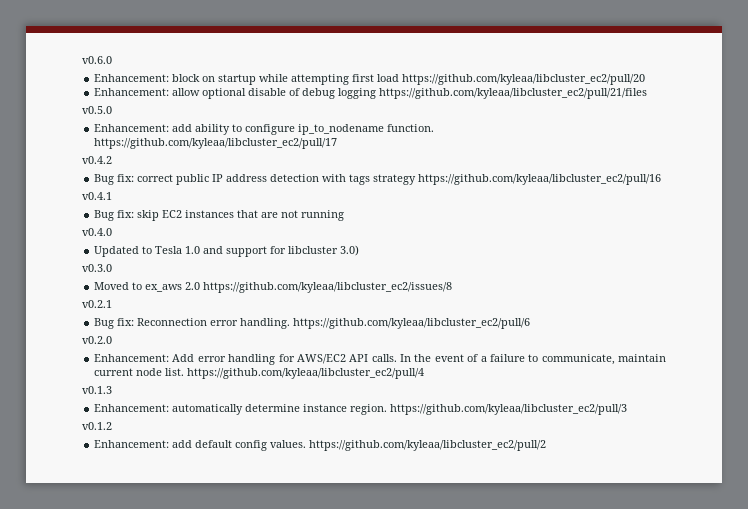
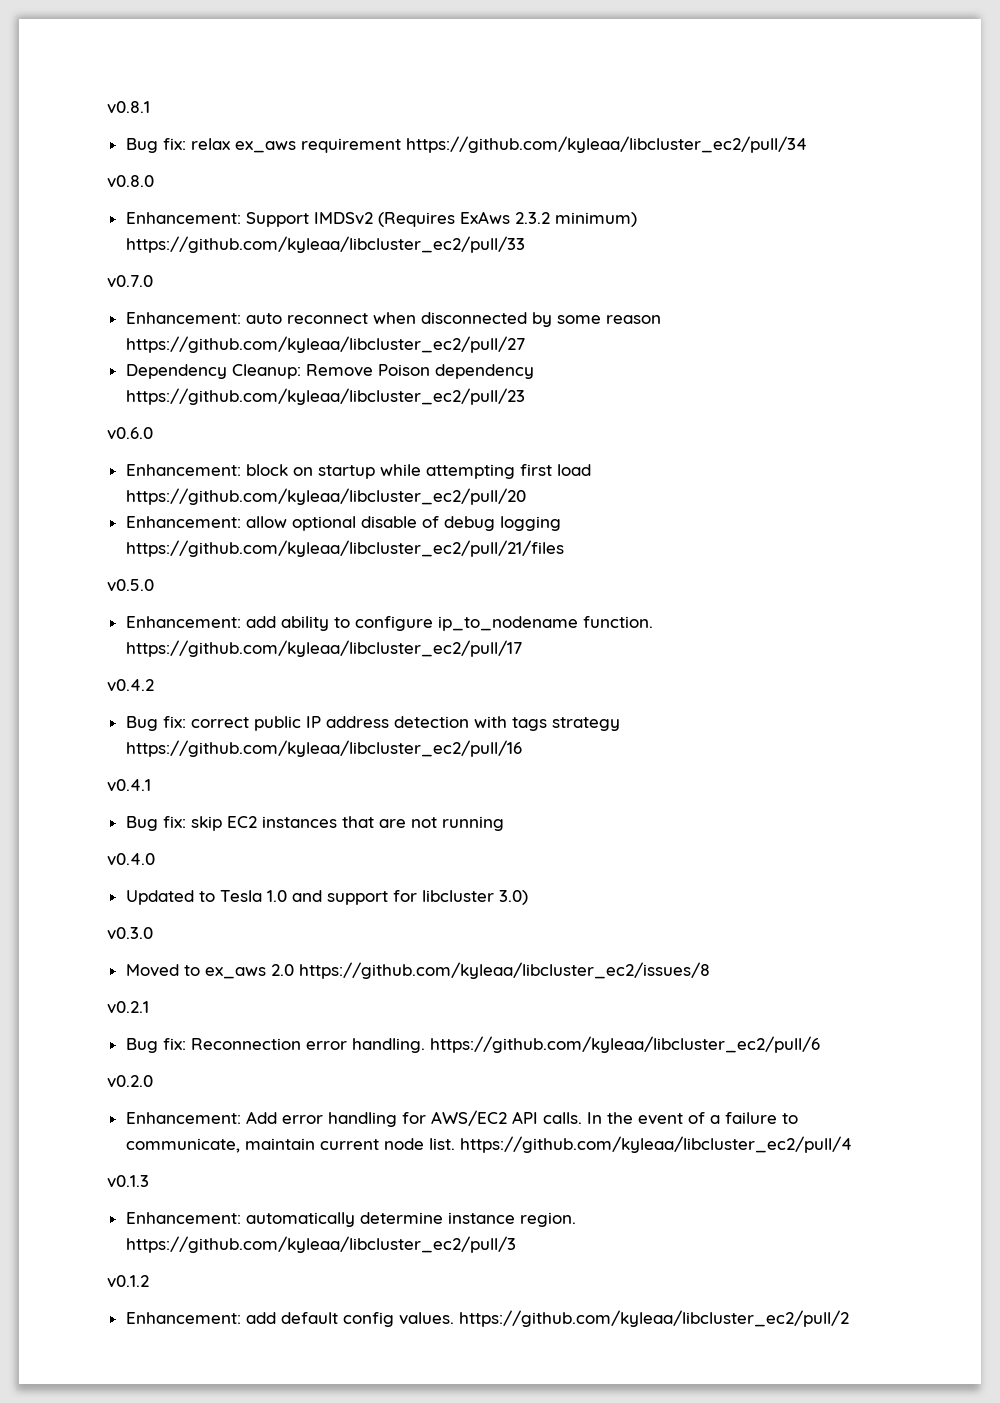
+ v0.8.1
+ Bug fix: relax ex_aws requirement https://github.com/kyleaa/libcluster_ec2/pull/34
+ v0.8.0
+ Enhancement: Support IMDSv2 (Requires ExAws 2.3.2 minimum) https://github.com/kyleaa/libcluster_ec2/pull/33
+ v0.7.0
+ Enhancement: auto reconnect when disconnected by some reason https://github.com/kyleaa/libcluster_ec2/pull/27
+ Dependency Cleanup: Remove Poison dependency https://github.com/kyleaa/libcluster_ec2/pull/23

